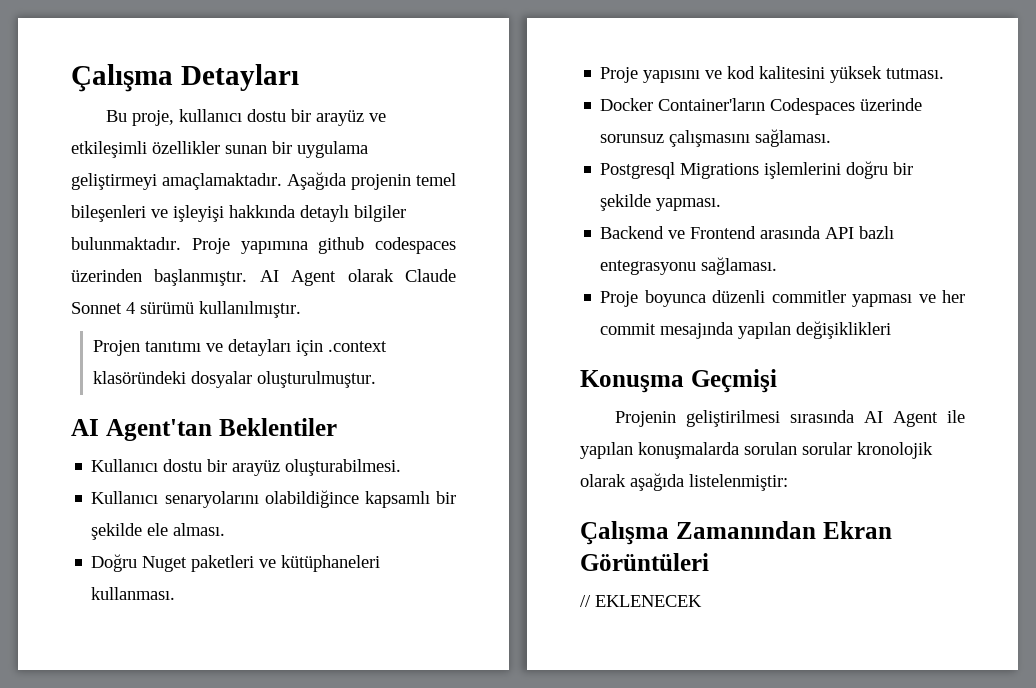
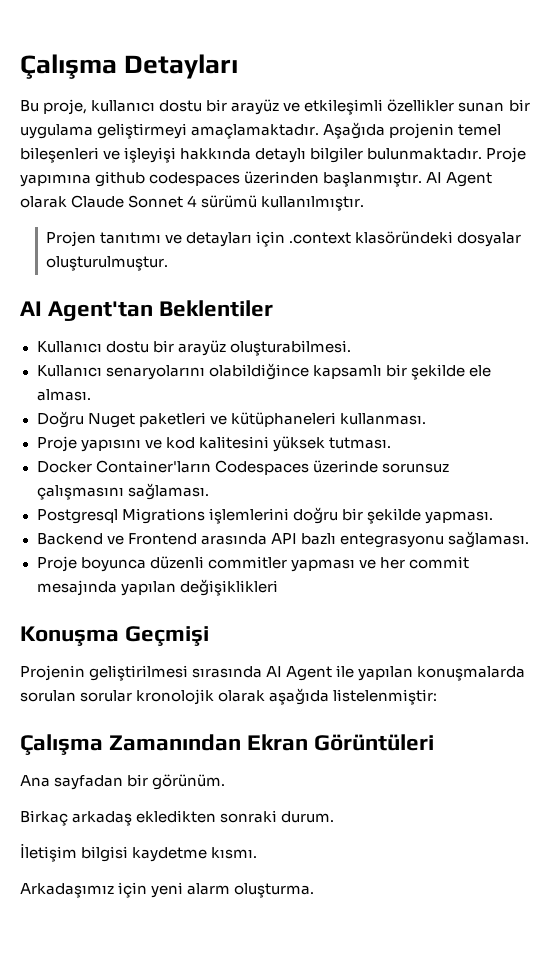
- // EKLENECEK
+ Ana sayfadan bir görünüm.
+ Birkaç arkadaş ekledikten sonraki durum.
+ İletişim bilgisi kaydetme kısmı.
+ Arkadaşımız için yeni alarm oluşturma.

